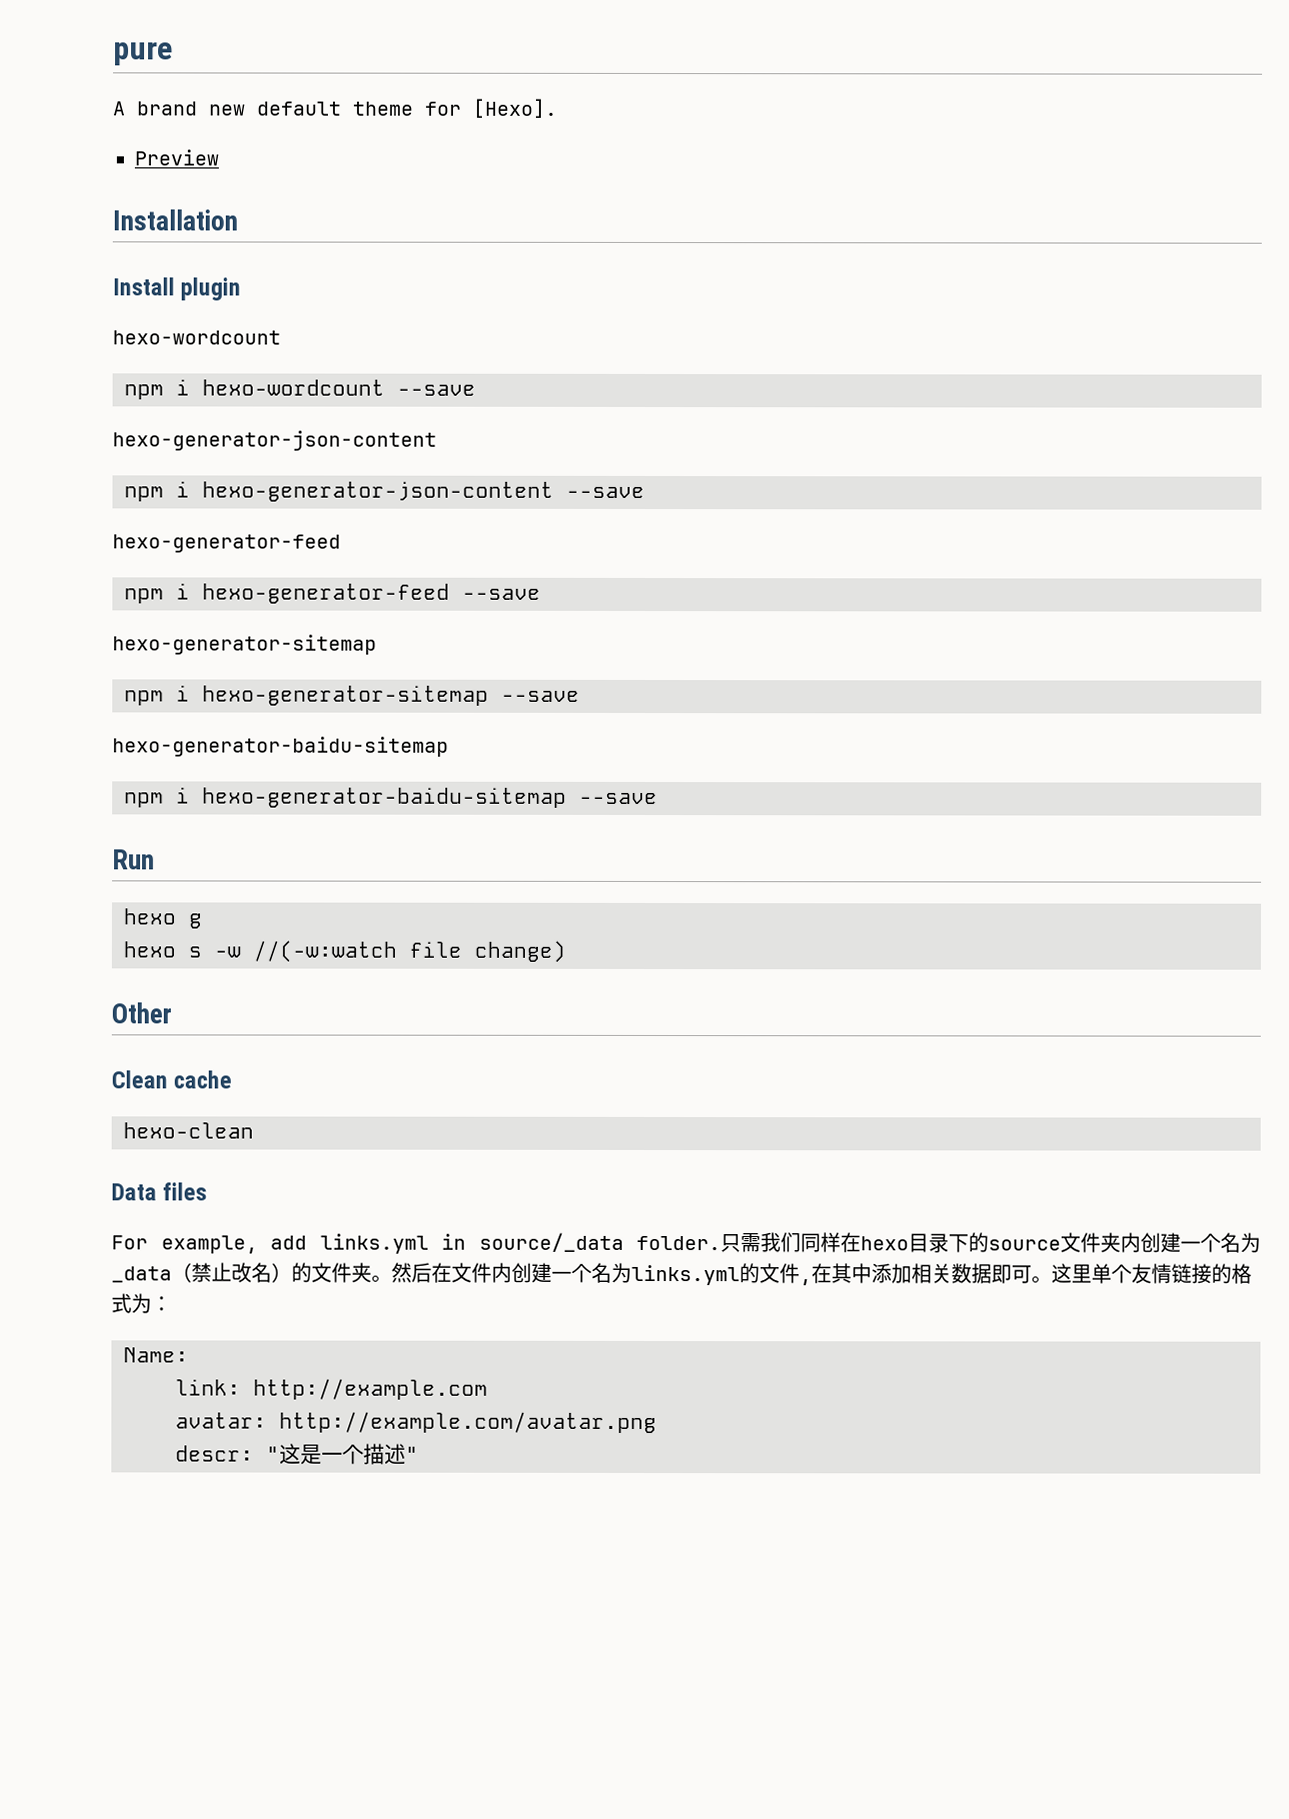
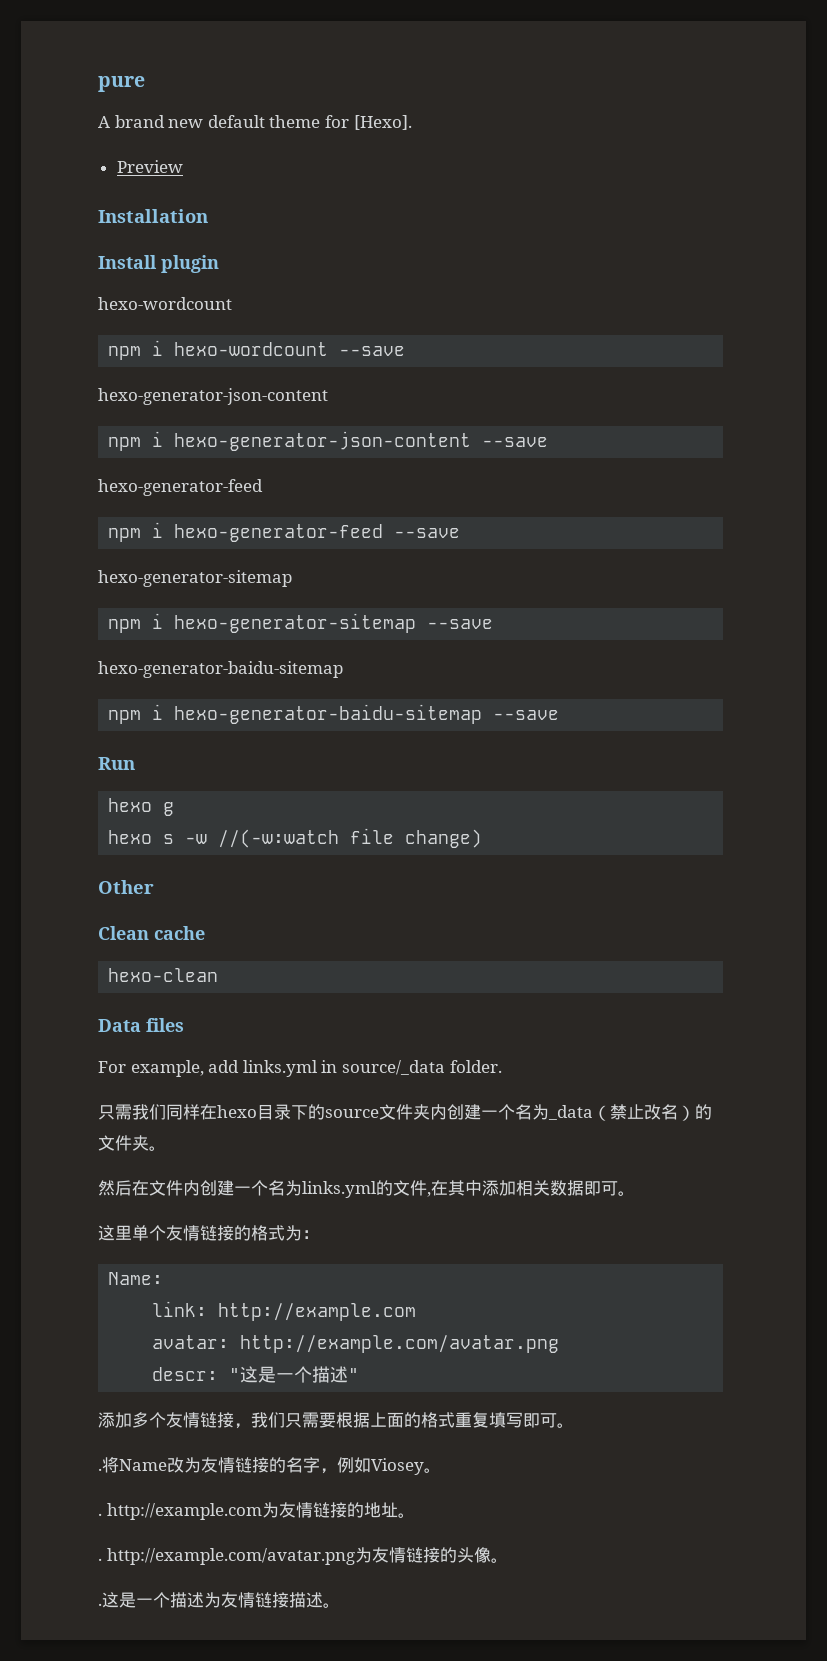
- For example, add links.yml in source/_data folder.只需我们同样在hexo目录下的source文件夹内创建一个名为_data（禁止改名）的文件夹。然后在文件内创建一个名为links.yml的文件,在其中添加相关数据即可。这里单个友情链接的格式为：
+ For example, add links.yml in source/_data folder.
+ 只需我们同样在hexo目录下的source文件夹内创建一个名为_data（禁止改名）的文件夹。
+ 然后在文件内创建一个名为links.yml的文件,在其中添加相关数据即可。
+ 这里单个友情链接的格式为：
+ 添加多个友情链接，我们只需要根据上面的格式重复填写即可。
+ .将Name改为友情链接的名字，例如Viosey。
+ . http://example.com为友情链接的地址。
+ . http://example.com/avatar.png为友情链接的头像。
+ .这是一个描述为友情链接描述。

